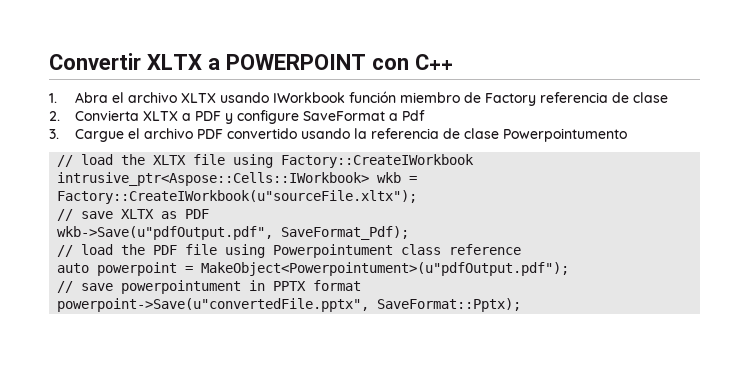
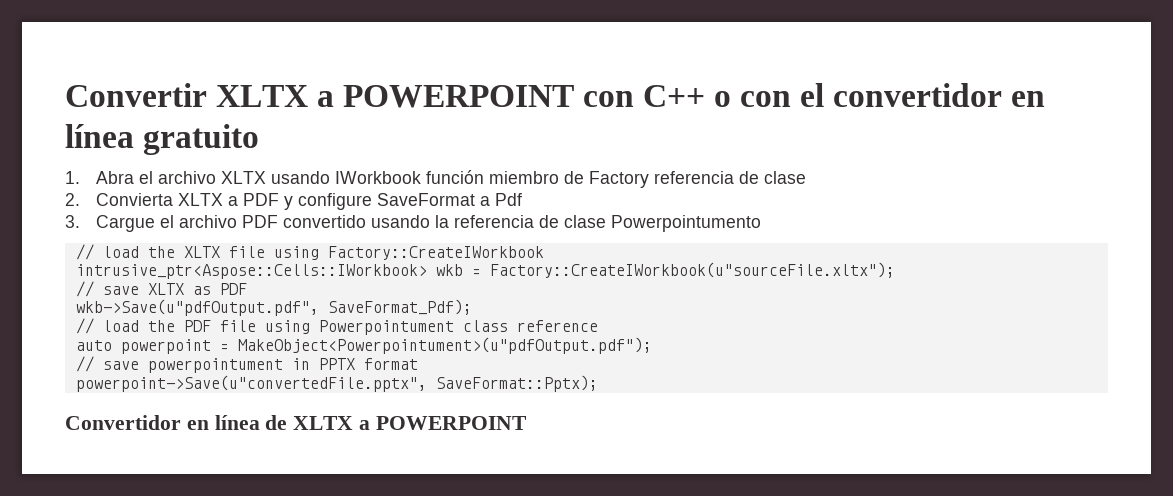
- Convertir XLTX a POWERPOINT con C++
+ Convertir XLTX a POWERPOINT con C++ o con el convertidor en línea gratuito
+ Convertidor en línea de XLTX a POWERPOINT

